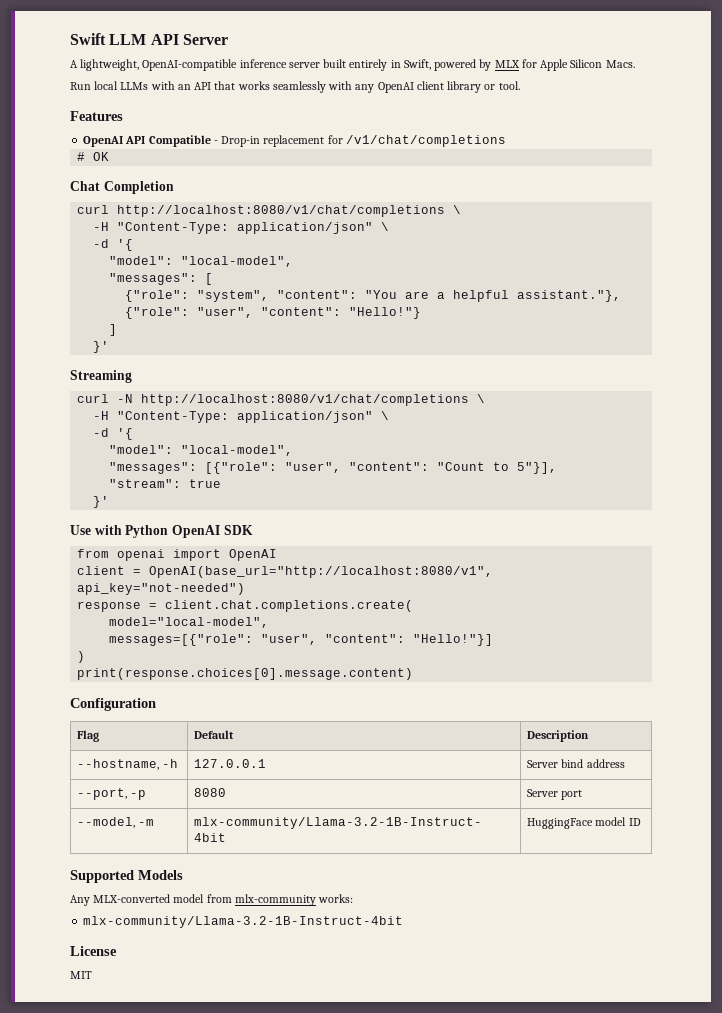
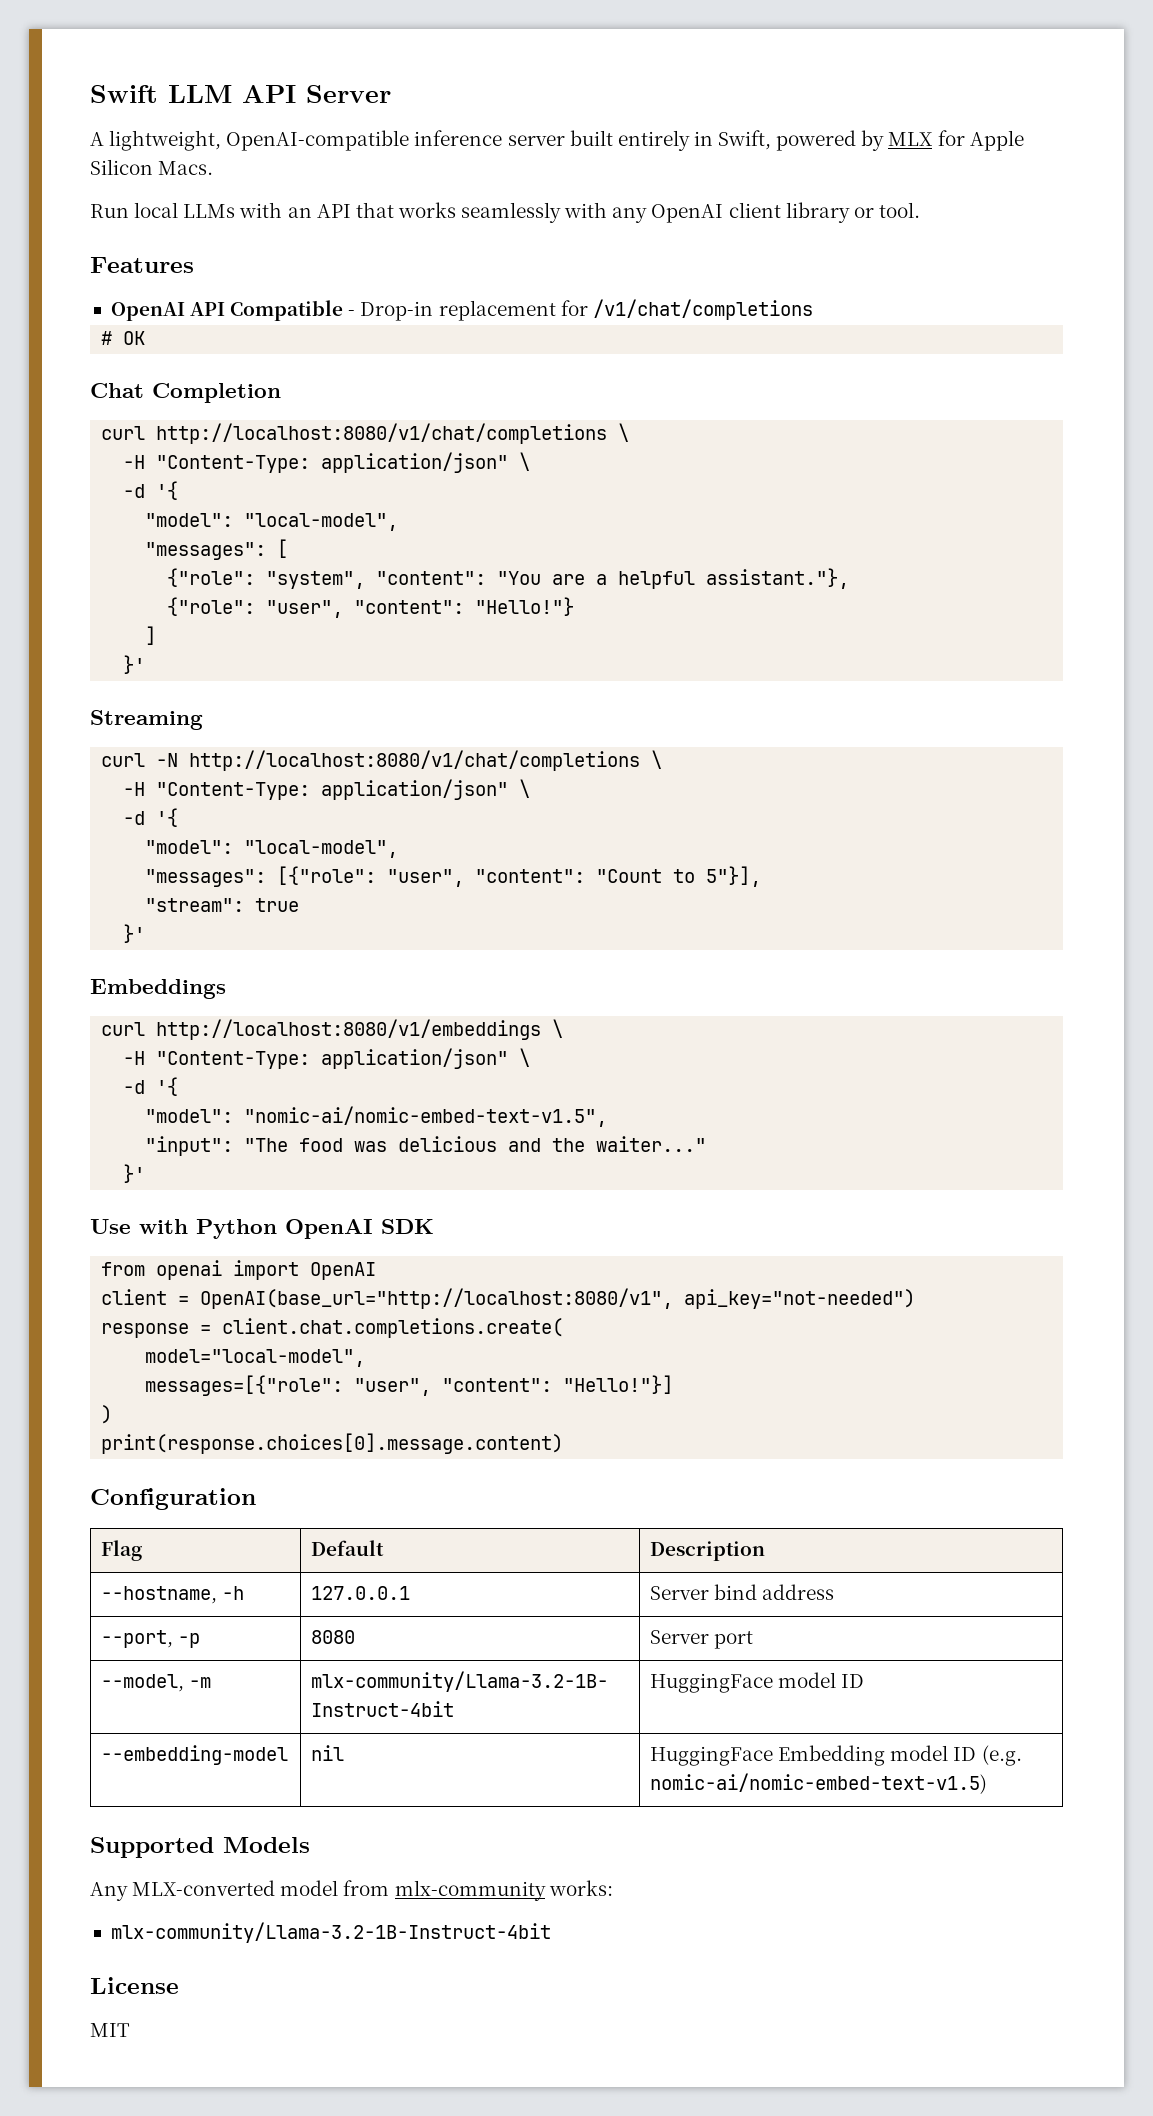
+ Embeddings
+ curl http://localhost:8080/v1/embeddings \
+ -H "Content-Type: application/json" \
+ -d '{
+ "model": "nomic-ai/nomic-embed-text-v1.5",
+ "input": "The food was delicious and the waiter..."
+ }'
+ --embedding-model | nil | HuggingFace Embedding model ID (e.g. nomic-ai/nomic-embed-text-v1.5)

